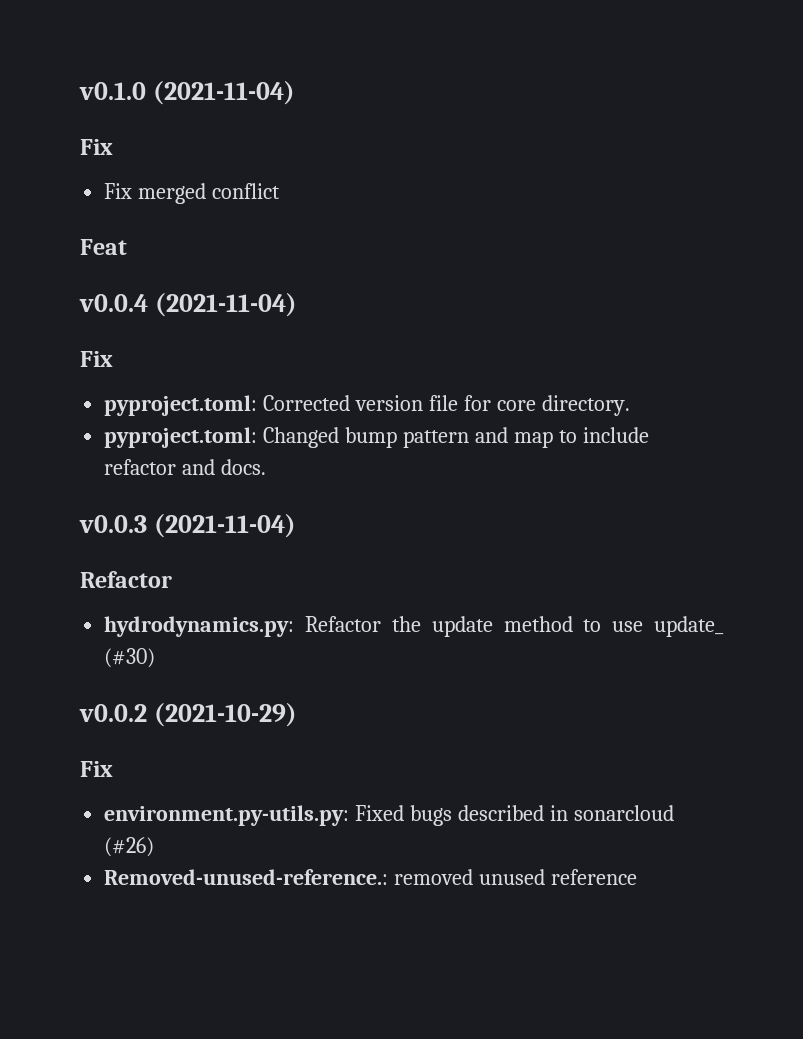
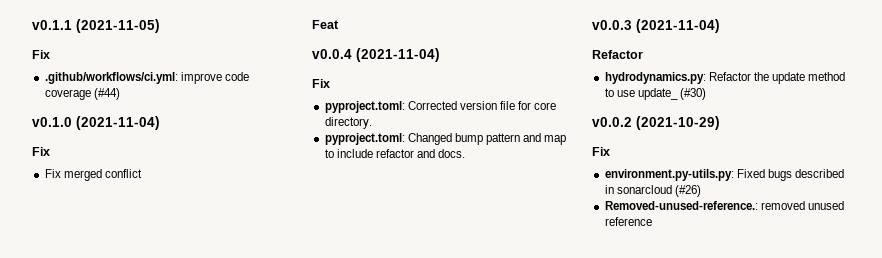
+ v0.1.1 (2021-11-05)
+ Fix
+ .github/workflows/ci.yml: improve code coverage (#44)

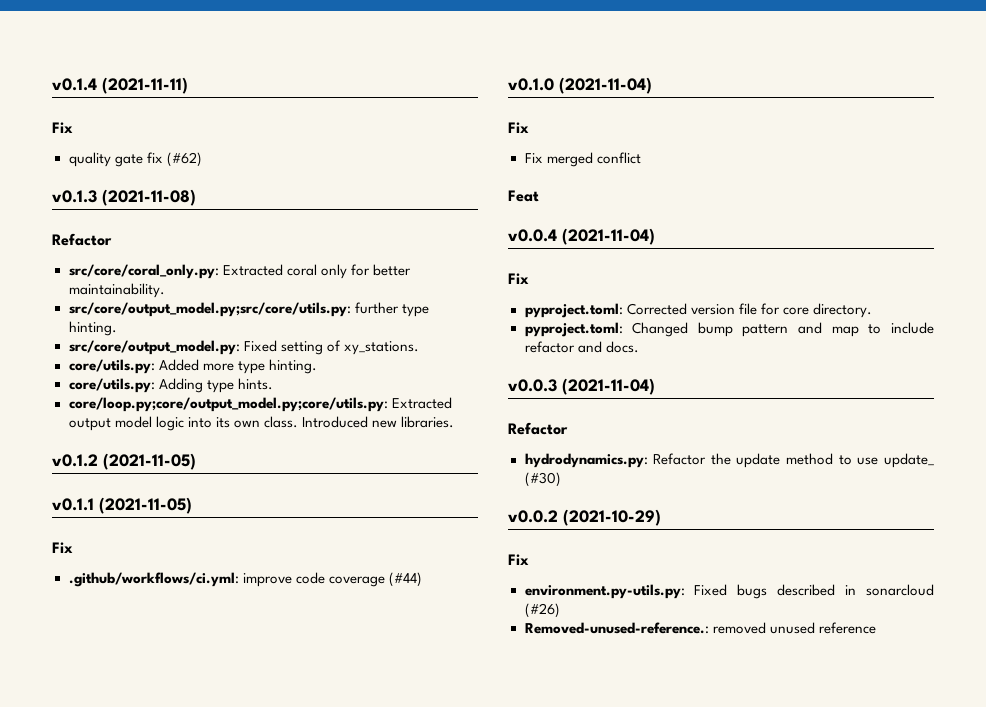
+ v0.1.4 (2021-11-11)
+ Fix
+ quality gate fix (#62)
+ v0.1.3 (2021-11-08)
+ Refactor
+ src/core/coral_only.py: Extracted coral only for better maintainability.
+ src/core/output_model.py;src/core/utils.py: further type hinting.
+ src/core/output_model.py: Fixed setting of xy_stations.
+ core/utils.py: Added more type hinting.
+ core/utils.py: Adding type hints.
+ core/loop.py;core/output_model.py;core/utils.py: Extracted output model logic into its own class. Introduced new libraries.
+ v0.1.2 (2021-11-05)

